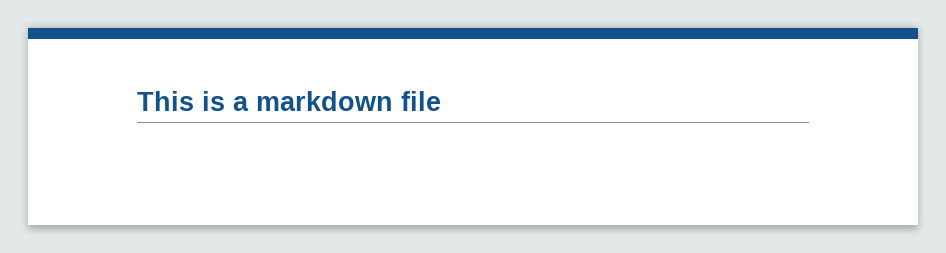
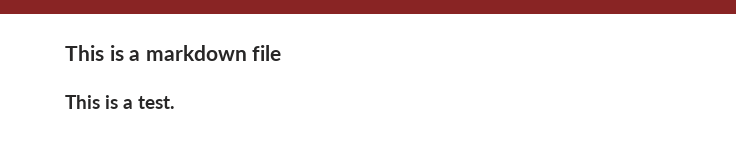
+ This is a test.

